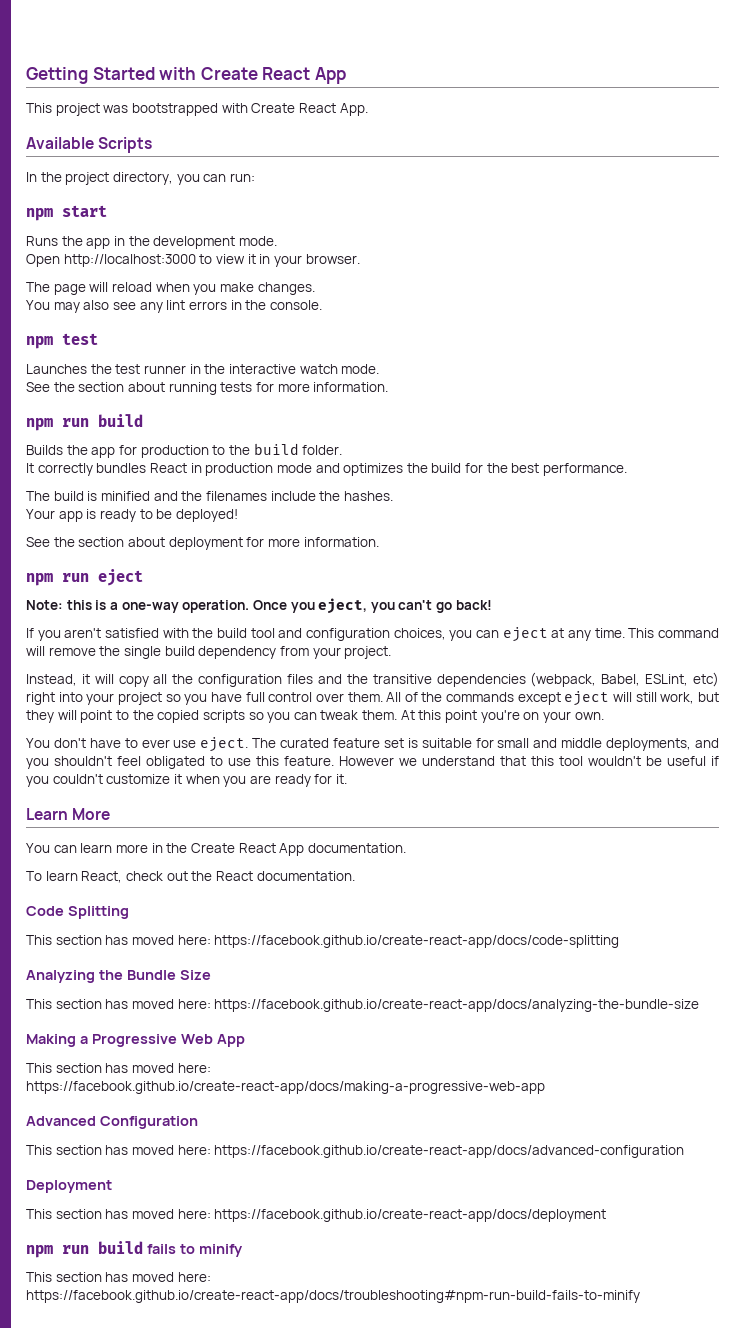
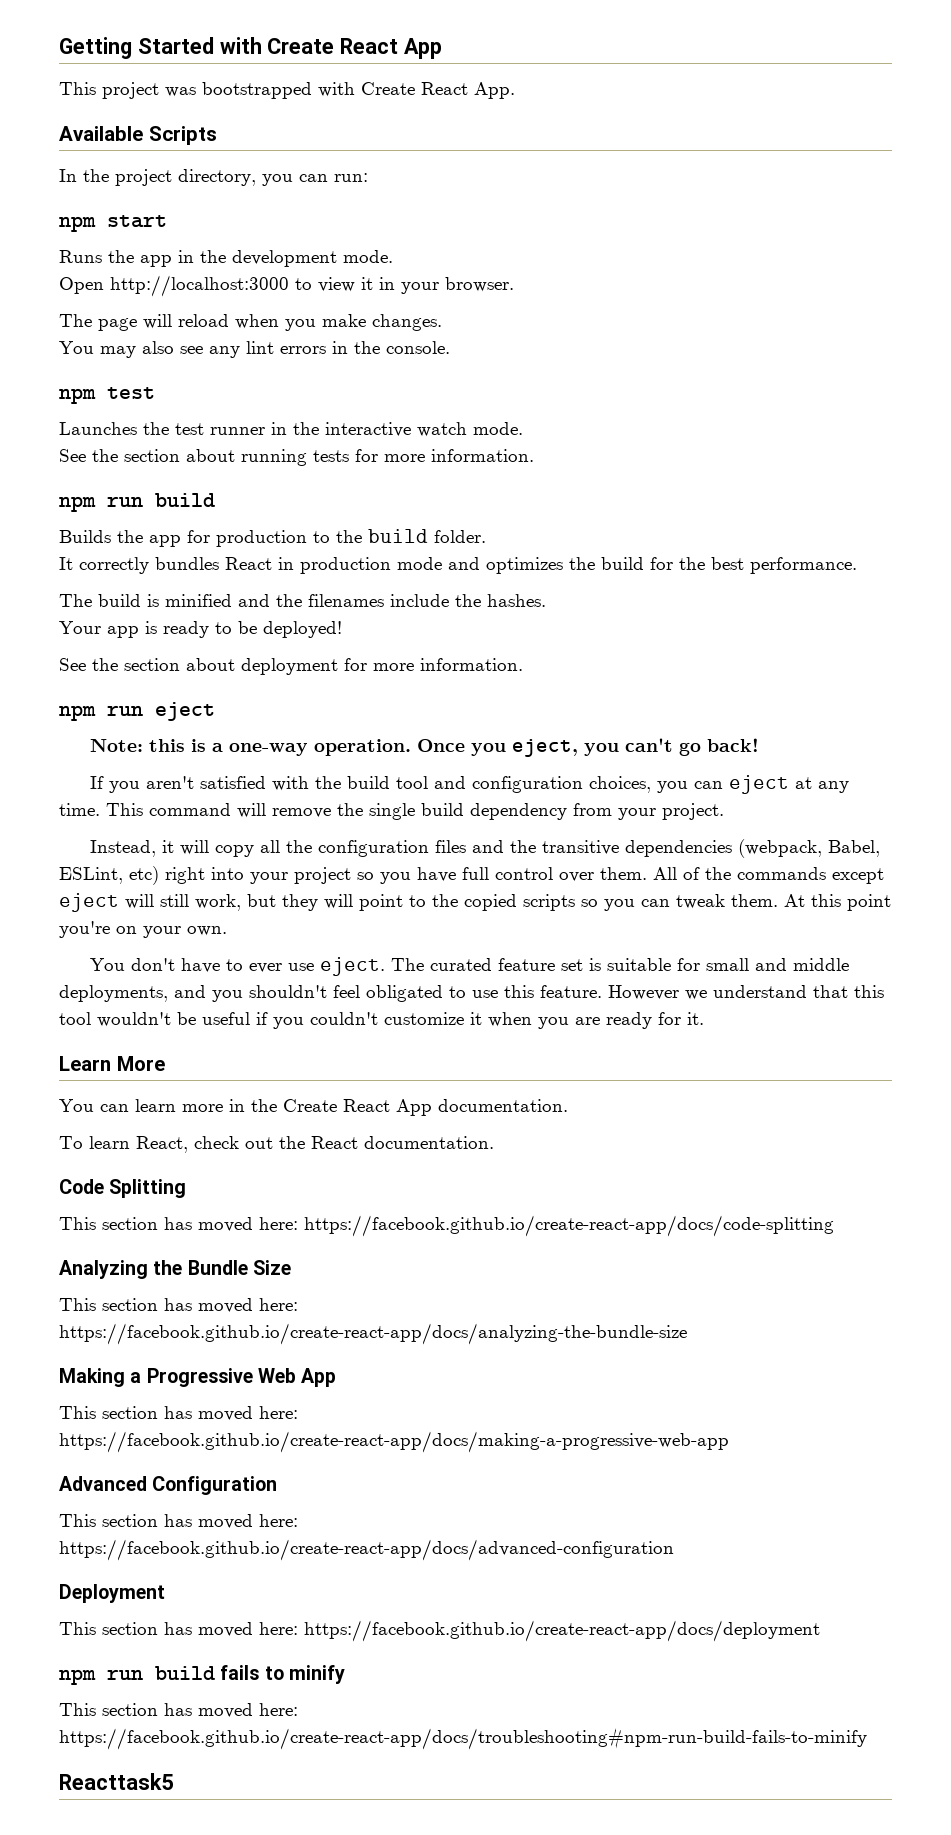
+ Reacttask5

